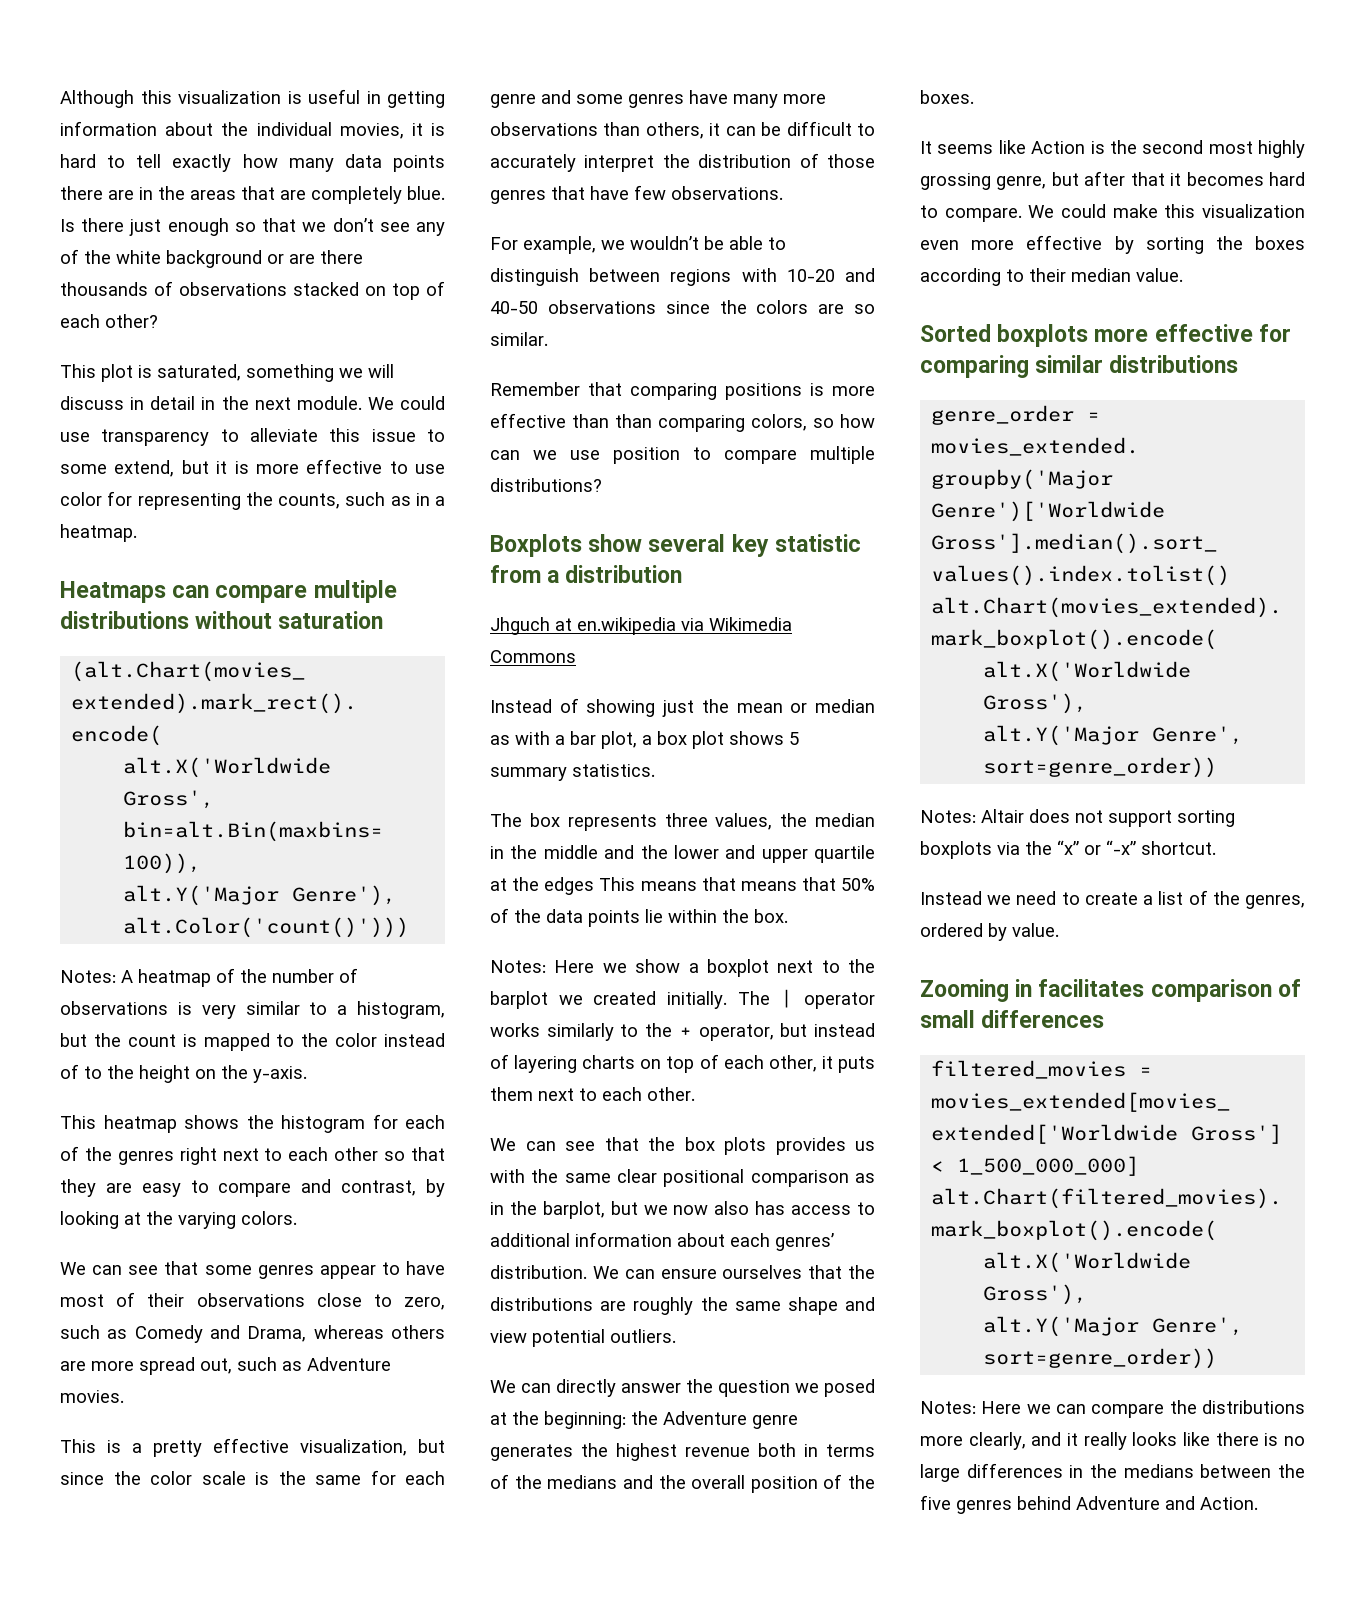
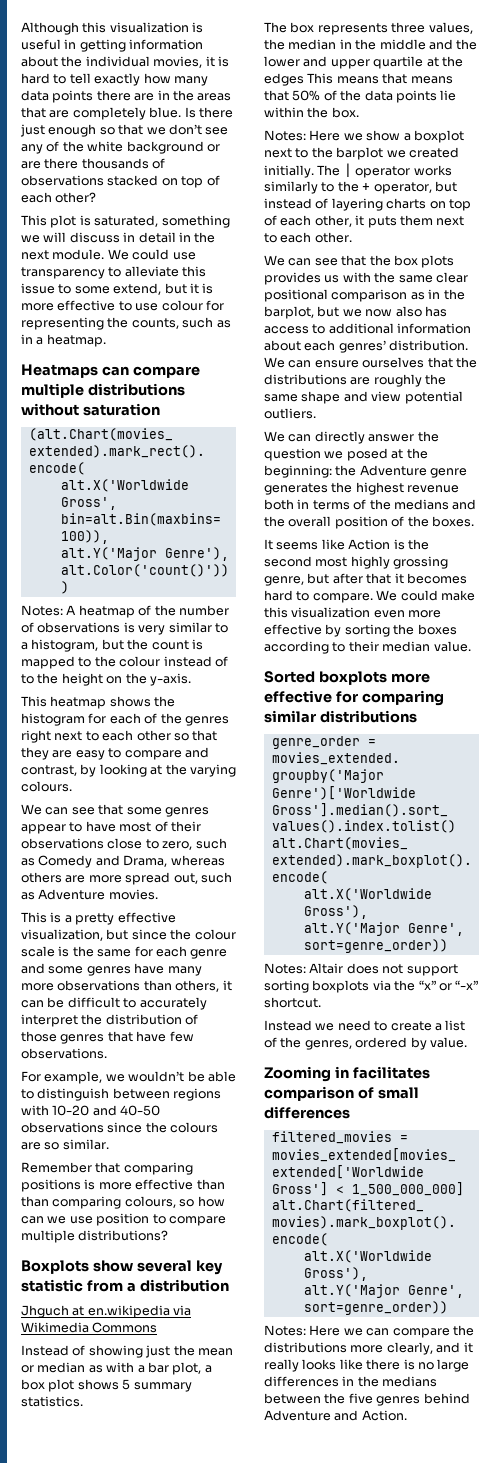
- We could use transparency to alleviate this issue to some extend, but it is more effective to use color for representing the counts, such as in a heatmap.
+ We could use transparency to alleviate this issue to some extend, but it is more effective to use colour for representing the counts, such as in a heatmap.
- Notes: A heatmap of the number of observations is very similar to a histogram, but the count is mapped to the color instead of to the height on the y-axis.
+ Notes: A heatmap of the number of observations is very similar to a histogram, but the count is mapped to the colour instead of to the height on the y-axis.
- This heatmap shows the histogram for each of the genres right next to each other so that they are easy to compare and contrast, by looking at the varying colors.
+ This heatmap shows the histogram for each of the genres right next to each other so that they are easy to compare and contrast, by looking at the varying colours.
- This is a pretty effective visualization, but since the color scale is the same for each genre and some genres have many more observations than others, it can be difficult to accurately interpret the distribution of those genres that have few observations.
+ This is a pretty effective visualization, but since the colour scale is the same for each genre and some genres have many more observations than others, it can be difficult to accurately interpret the distribution of those genres that have few observations.
- For example, we wouldn’t be able to distinguish between regions with 10-20 and 40-50 observations since the colors are so similar.
+ For example, we wouldn’t be able to distinguish between regions with 10-20 and 40-50 observations since the colours are so similar.
- Remember that comparing positions is more effective than than comparing colors, so how can we use position to compare multiple distributions?
+ Remember that comparing positions is more effective than than comparing colours, so how can we use position to compare multiple distributions?

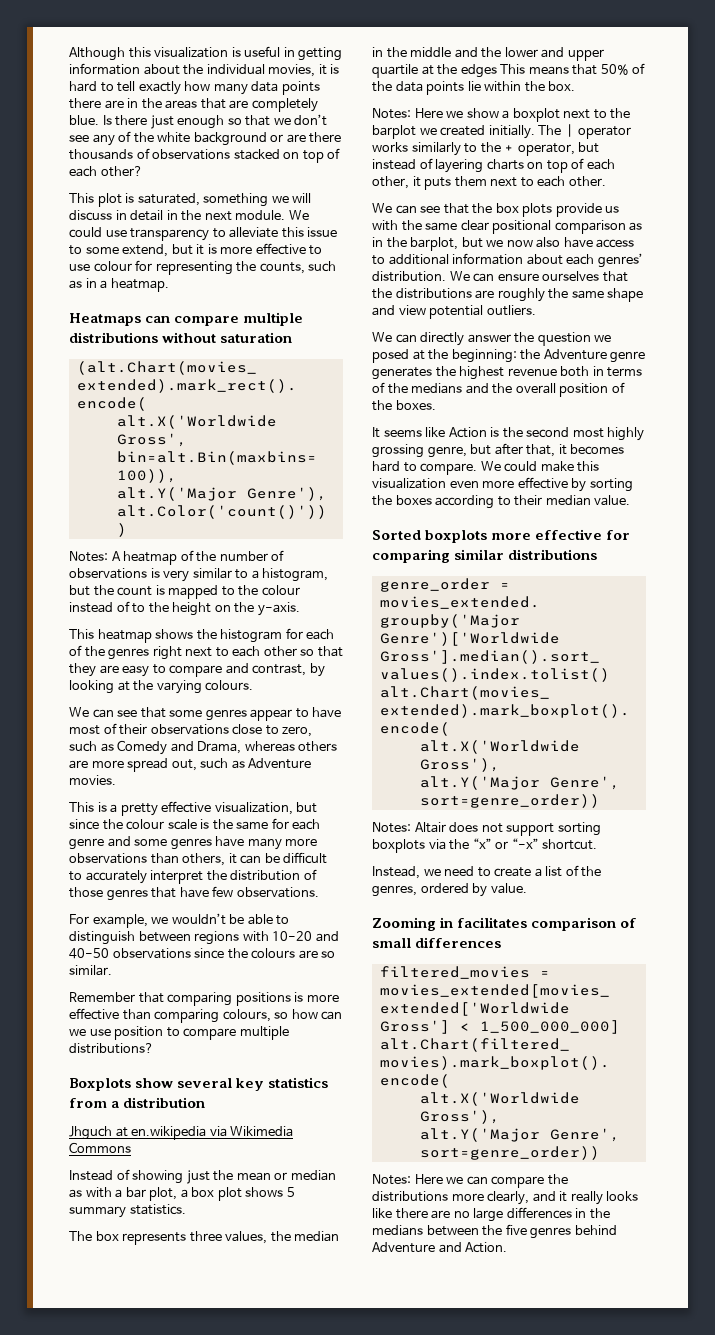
- Remember that comparing positions is more effective than than comparing colours, so how can we use position to compare multiple distributions?
+ Remember that comparing positions is more effective than comparing colours, so how can we use position to compare multiple distributions?
- Boxplots show several key statistic from a distribution
+ Boxplots show several key statistics from a distribution
- The box represents three values, the median in the middle and the lower and upper quartile at the edges This means that means that 50% of the data points lie within the box.
+ The box represents three values, the median in the middle and the lower and upper quartile at the edges This means that 50% of the data points lie within the box.
- We can see that the box plots provides us with the same clear positional comparison as in the barplot, but we now also has access to additional information about each genres’ distribution.
+ We can see that the box plots provide us with the same clear positional comparison as in the barplot, but we now also have access to additional information about each genres’ distribution.
- It seems like Action is the second most highly grossing genre, but after that it becomes hard to compare.
+ It seems like Action is the second most highly grossing genre, but after that, it becomes hard to compare.
- Instead we need to create a list of the genres, ordered by value.
+ Instead, we need to create a list of the genres, ordered by value.
- Notes: Here we can compare the distributions more clearly, and it really looks like there is no large differences in the medians between the five genres behind Adventure and Action.
+ Notes: Here we can compare the distributions more clearly, and it really looks like there are no large differences in the medians between the five genres behind Adventure and Action.

